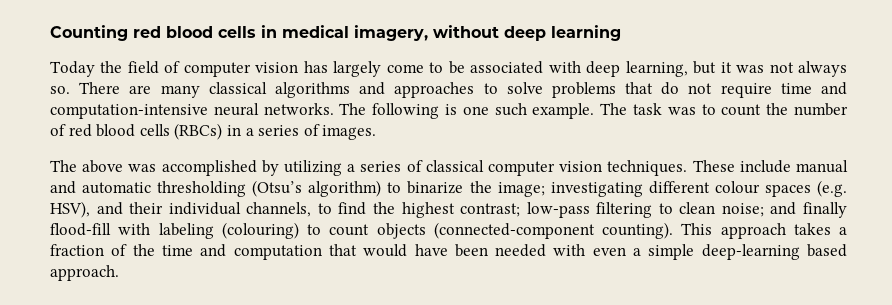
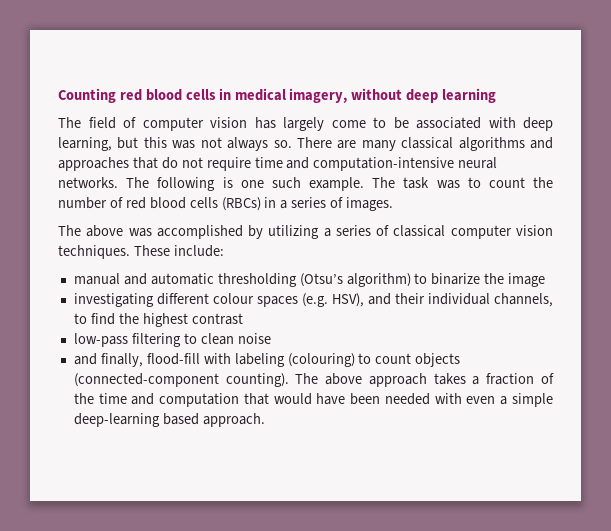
- Today the field of computer vision has largely come to be associated with deep learning, but it was not always so.
+ The field of computer vision has largely come to be associated with deep learning, but this was not always so.
- There are many classical algorithms and approaches to solve problems that do not require time and computation-intensive neural networks.
+ There are many classical algorithms and approaches that do not require time and computation-intensive neural networks.
- These include manual and automatic thresholding (Otsu’s algorithm) to binarize the image; investigating different colour spaces (e.g. HSV), and their individual channels, to find the highest contrast; low-pass filtering to clean noise; and finally flood-fill with labeling (colouring) to count objects (connected-component counting).
+ These include:
+ manual and automatic thresholding (Otsu’s algorithm) to binarize the image
+ investigating different colour spaces (e.g. HSV), and their individual channels, to find the highest contrast
+ low-pass filtering to clean noise
+ and finally, flood-fill with labeling (colouring) to count objects (connected-component counting).
- This approach takes a fraction of the time and computation that would have been needed with even a simple deep-learning based approach.
+ The above approach takes a fraction of the time and computation that would have been needed with even a simple deep-learning based approach.

